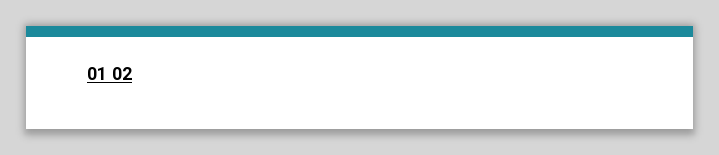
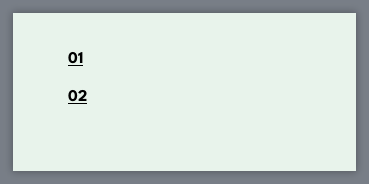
- 01 02
+ 01
+ 02

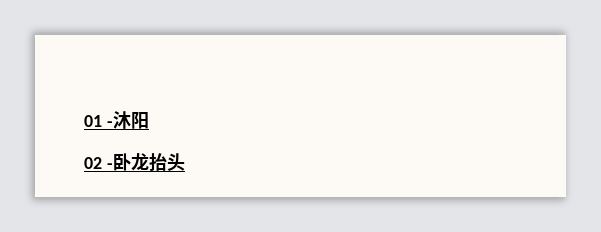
- 01
+ 01 -沐阳
- 02
+ 02 -卧龙抬头

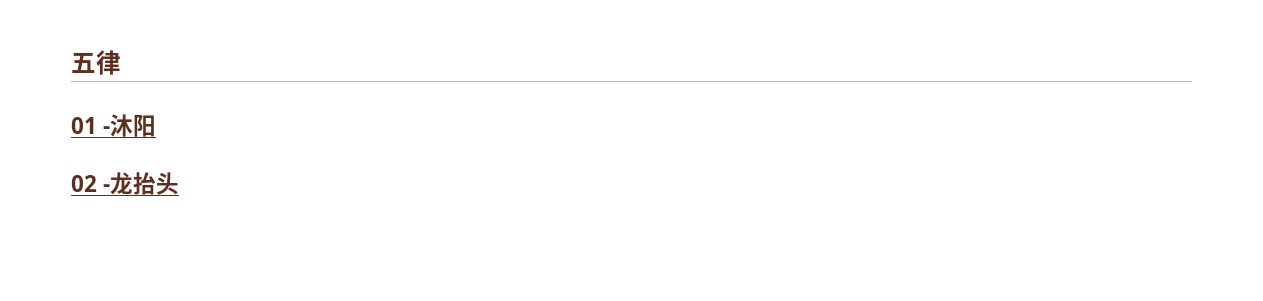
+ 五律
- 02 -卧龙抬头
+ 02 -龙抬头

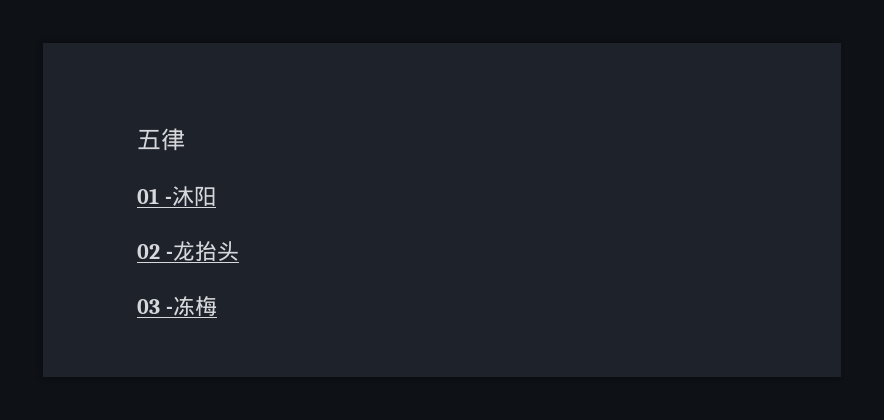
+ 03 -冻梅

